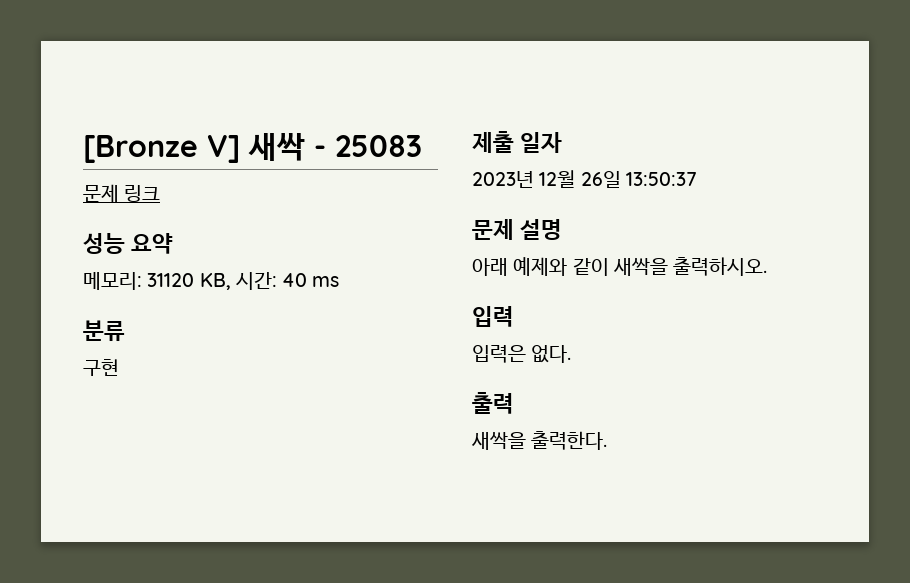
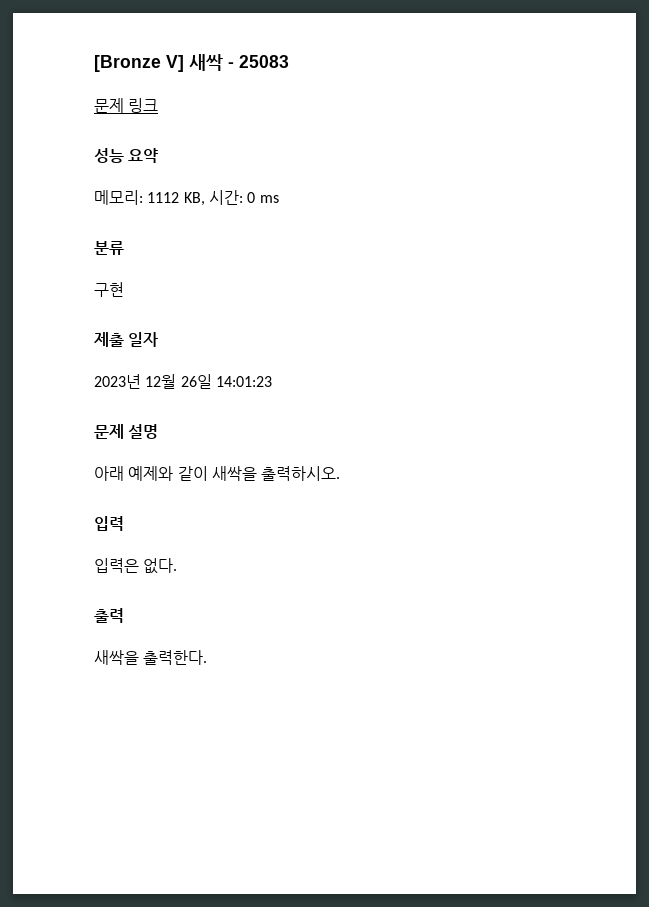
- 메모리: 31120 KB, 시간: 40 ms
+ 메모리: 1112 KB, 시간: 0 ms
- 2023년 12월 26일 13:50:37
+ 2023년 12월 26일 14:01:23

